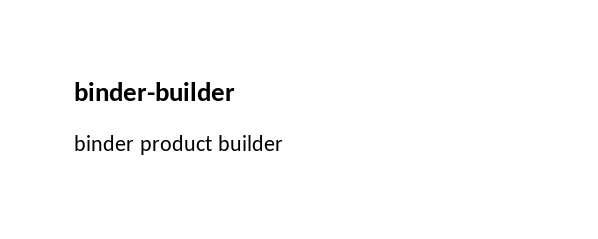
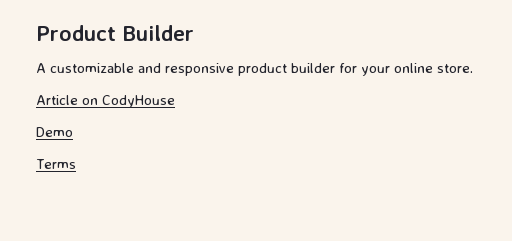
- binder-builder
- binder product builder
+ Product Builder
+ A customizable and responsive product builder for your online store.
+ Article on CodyHouse
+ Demo
+ Terms

